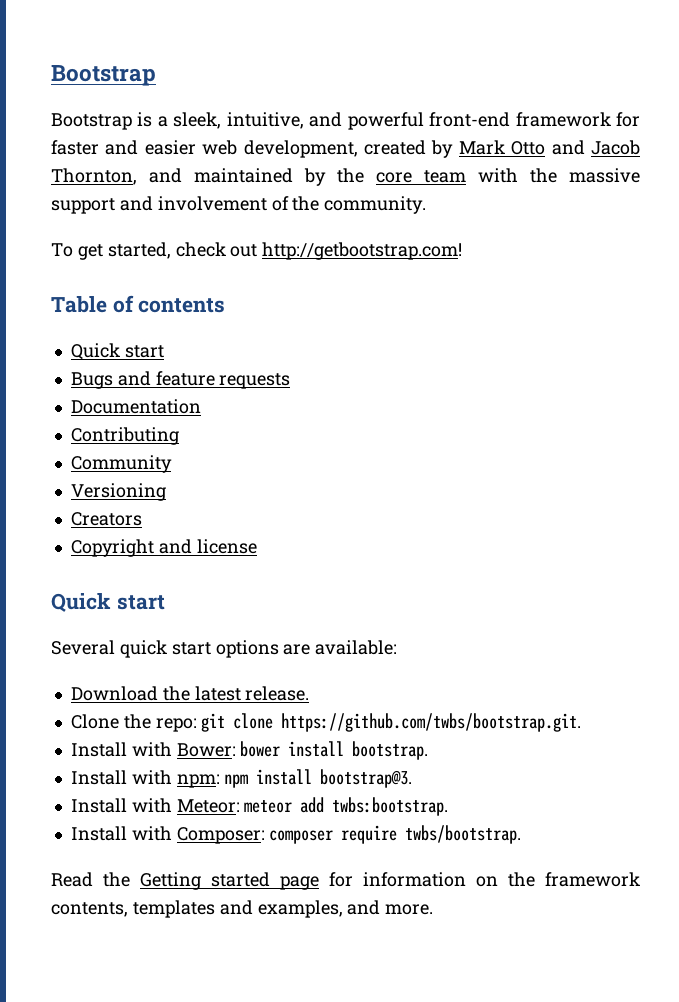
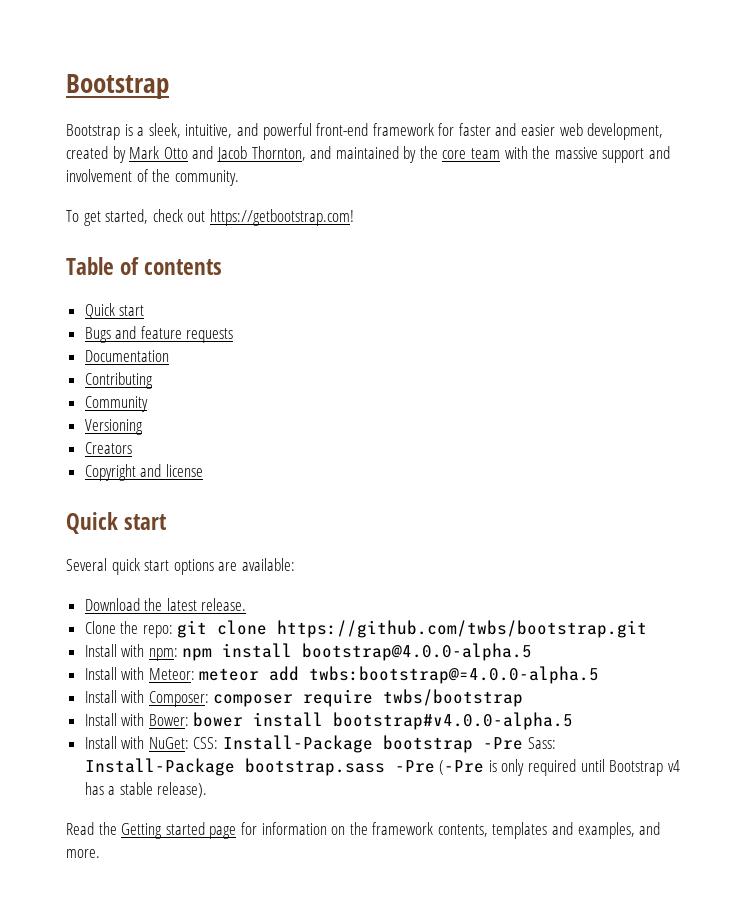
- To get started, check out http://getbootstrap.com!
+ To get started, check out https://getbootstrap.com!
- Clone the repo: git clone https://github.com/twbs/bootstrap.git.
+ Clone the repo: git clone https://github.com/twbs/bootstrap.git
+ Install with npm: npm install bootstrap@4.0.0-alpha.5
+ Install with Meteor: meteor add twbs:bootstrap@=4.0.0-alpha.5
+ Install with Composer: composer require twbs/bootstrap
- Install with Bower: bower install bootstrap.
- Install with npm: npm install bootstrap@3.
- Install with Meteor: meteor add twbs:bootstrap.
- Install with Composer: composer require twbs/bootstrap.
+ Install with Bower: bower install bootstrap#v4.0.0-alpha.5
+ Install with NuGet: CSS: Install-Package bootstrap -Pre Sass: Install-Package bootstrap.sass -Pre (-Pre is only required until Bootstrap v4 has a stable release).

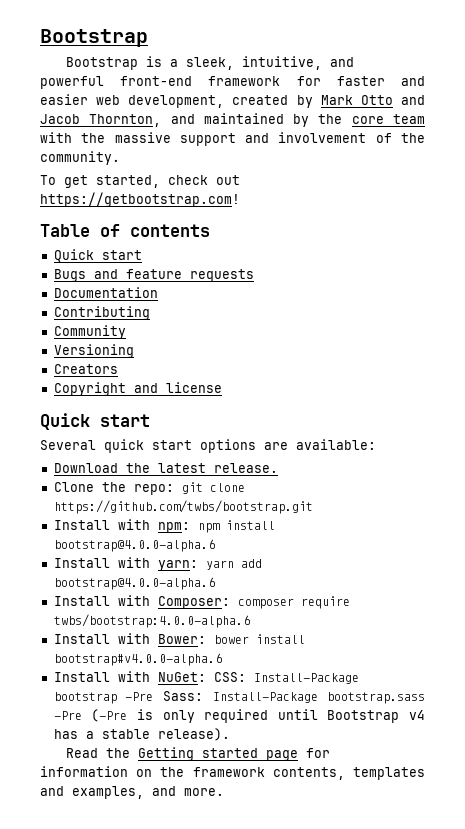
- Install with npm: npm install bootstrap@4.0.0-alpha.5
- Install with Meteor: meteor add twbs:bootstrap@=4.0.0-alpha.5
+ Install with npm: npm install bootstrap@4.0.0-alpha.6
+ Install with yarn: yarn add bootstrap@4.0.0-alpha.6
- Install with Composer: composer require twbs/bootstrap
+ Install with Composer: composer require twbs/bootstrap:4.0.0-alpha.6
- Install with Bower: bower install bootstrap#v4.0.0-alpha.5
+ Install with Bower: bower install bootstrap#v4.0.0-alpha.6

